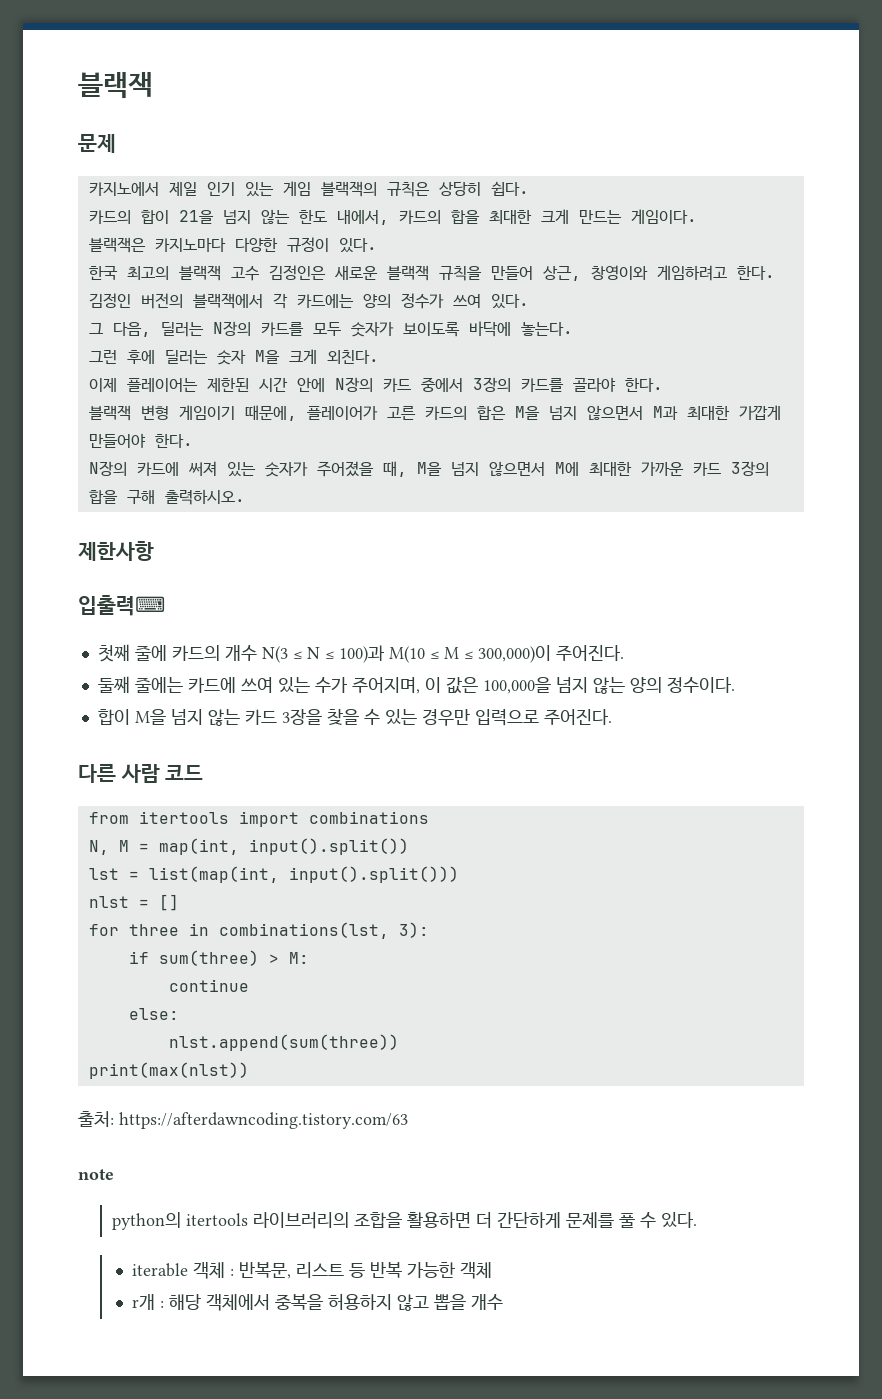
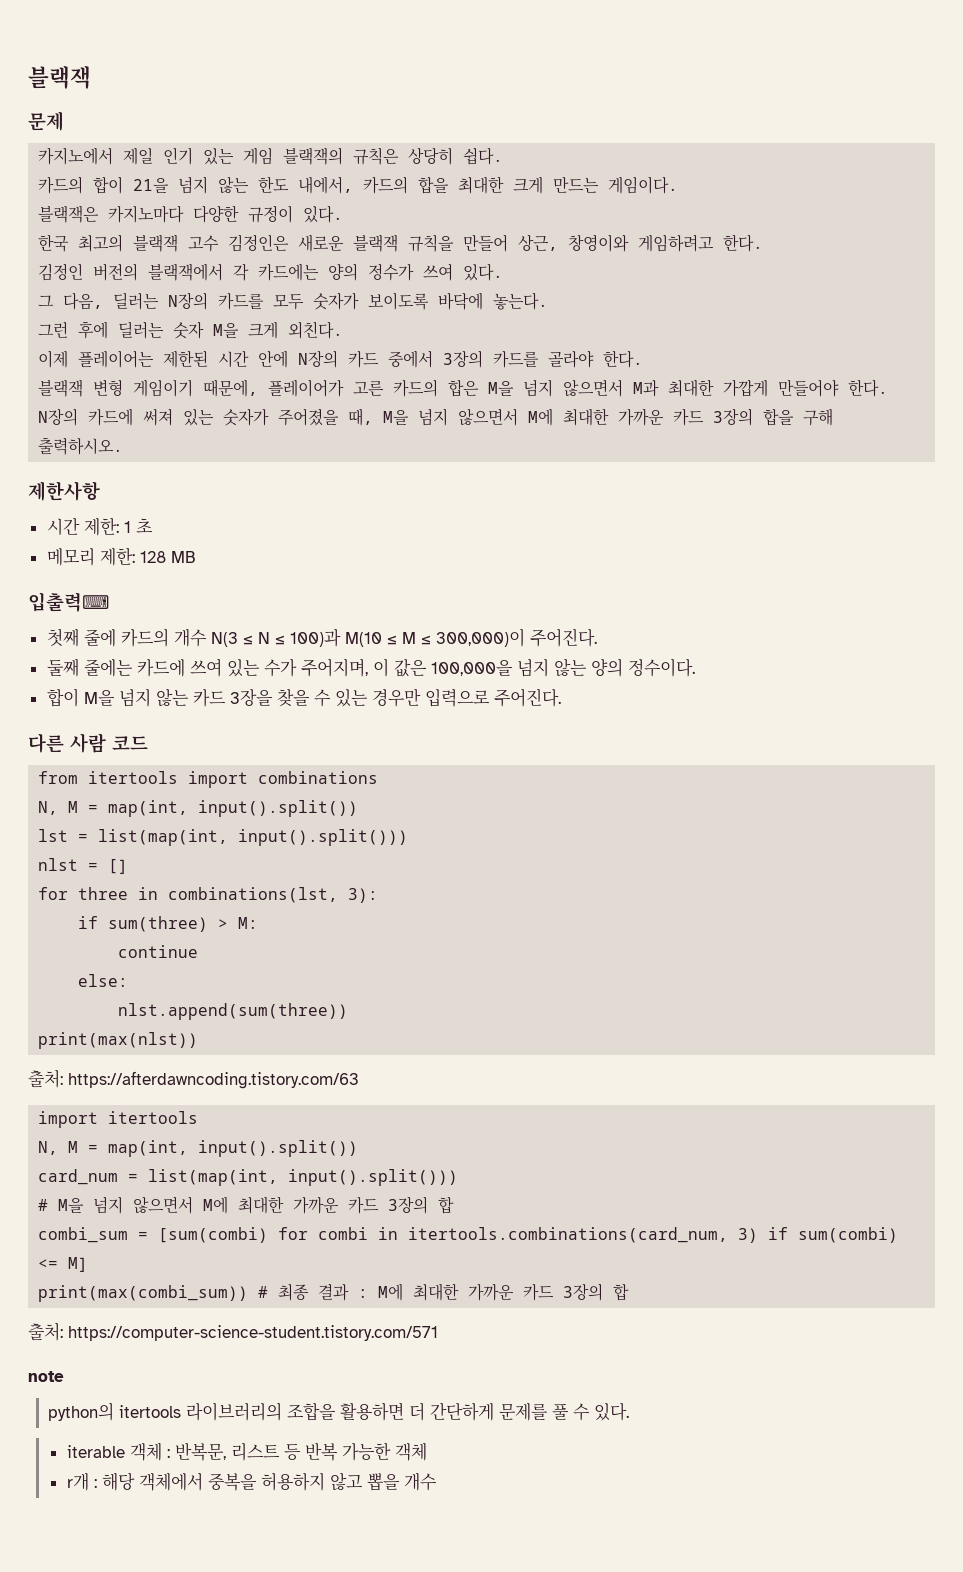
+ 시간 제한: 1 초
+ 메모리 제한: 128 MB
+ import itertools
+ N, M = map(int, input().split())
+ card_num = list(map(int, input().split()))
+ # M을 넘지 않으면서 M에 최대한 가까운 카드 3장의 합
+ combi_sum = [sum(combi) for combi in itertools.combinations(card_num, 3) if sum(combi) <= M]
+ print(max(combi_sum)) # 최종 결과 : M에 최대한 가까운 카드 3장의 합
+ 출처: https://computer-science-student.tistory.com/571

